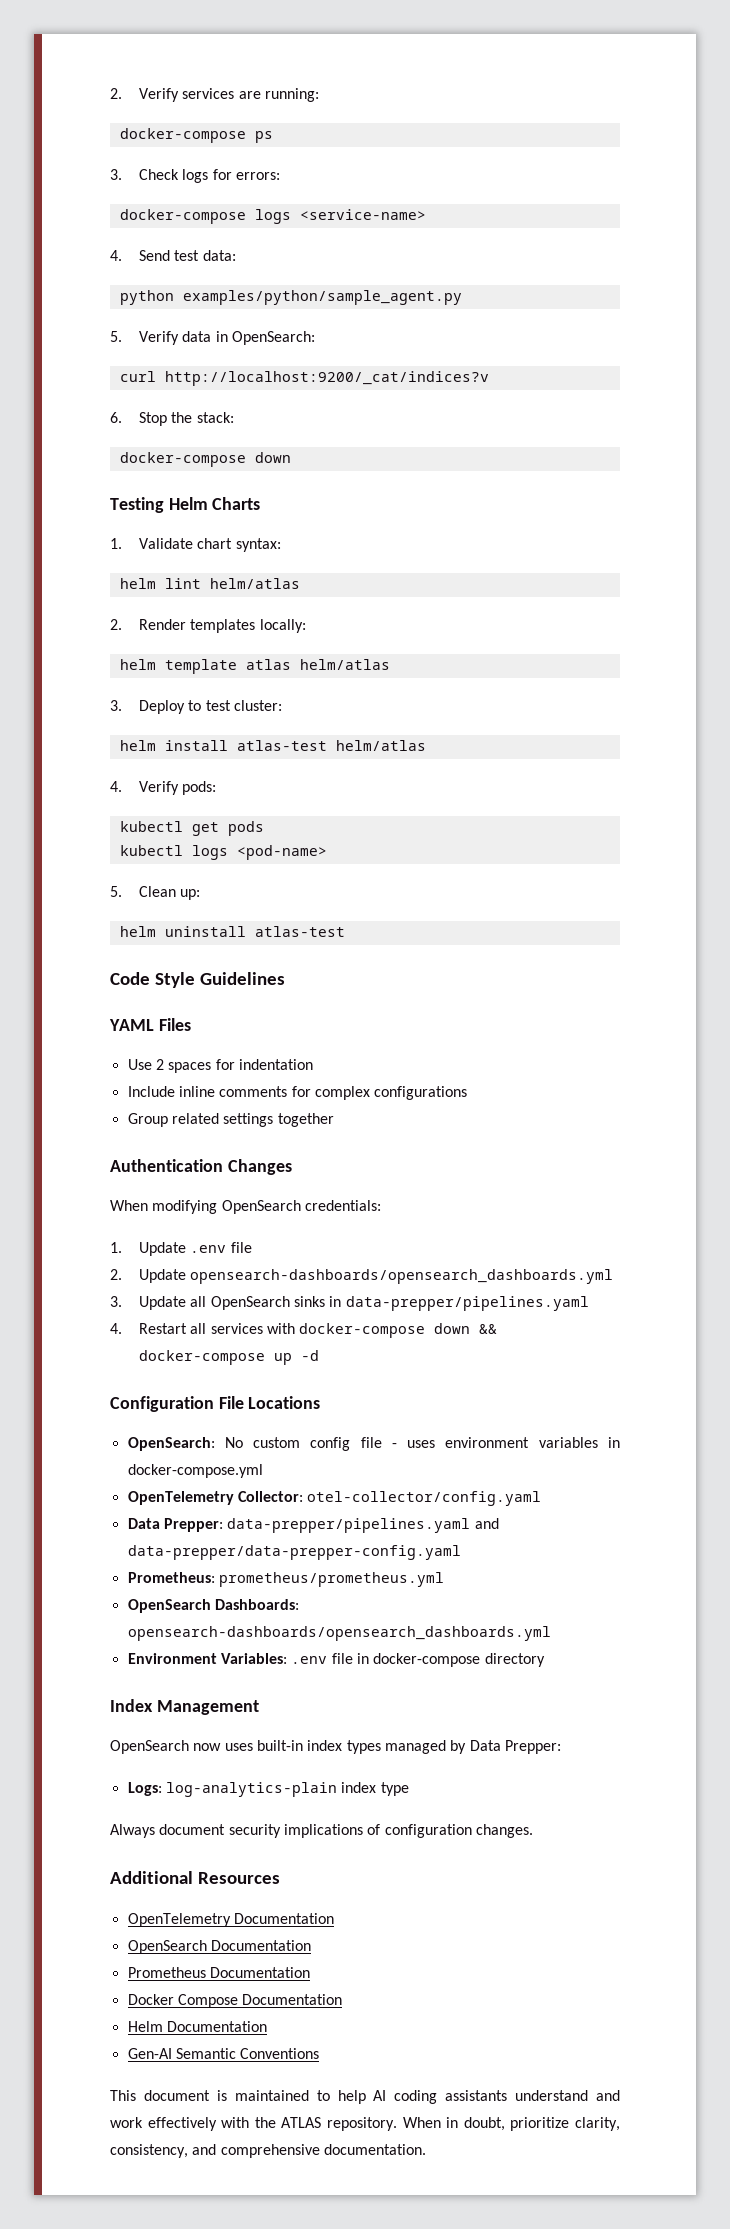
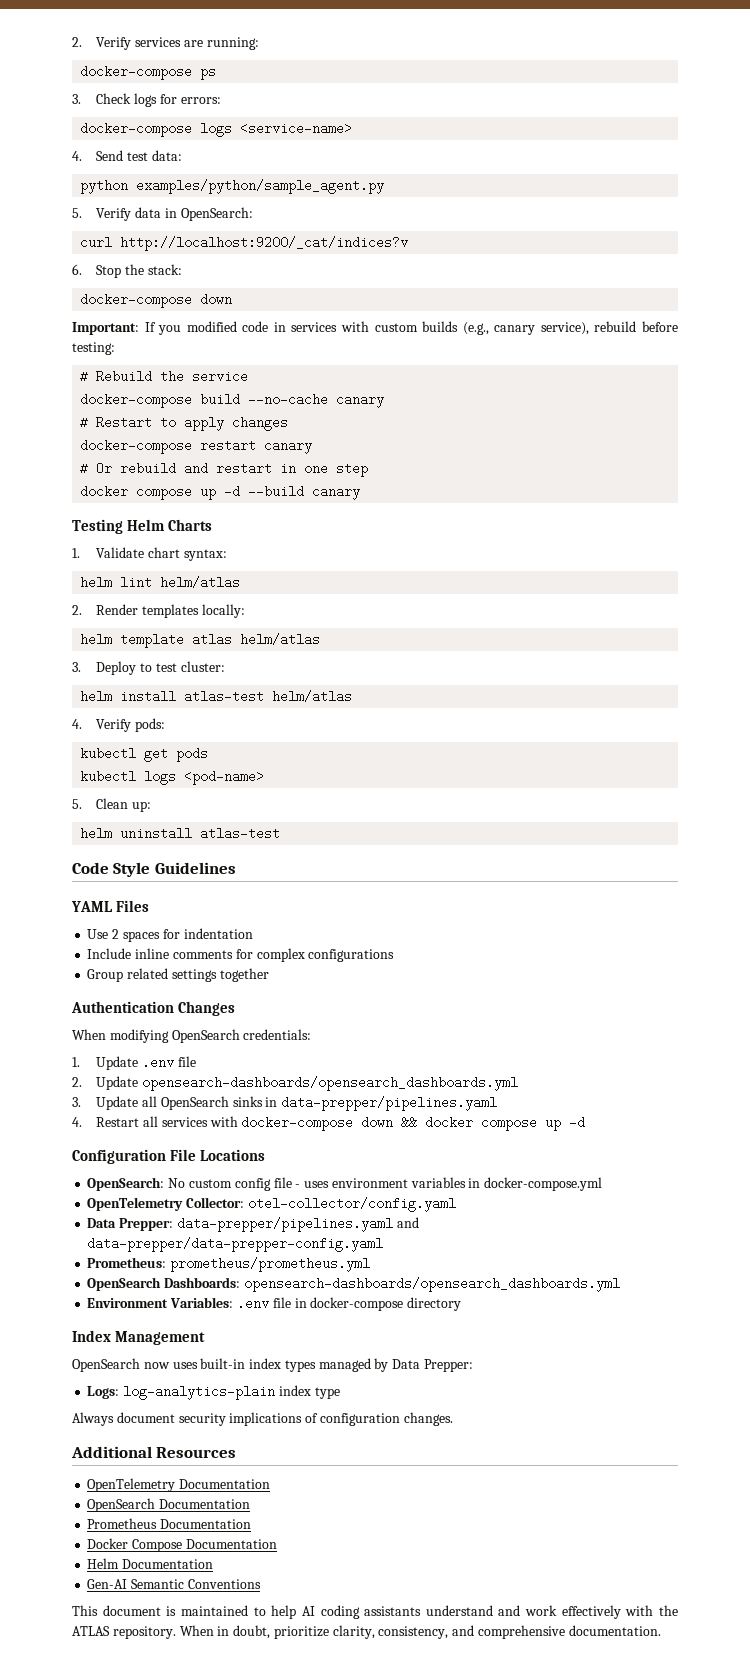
+ Important: If you modified code in services with custom builds (e.g., canary service), rebuild before testing:
+ # Rebuild the service
+ docker-compose build --no-cache canary
+ # Restart to apply changes
+ docker-compose restart canary
+ # Or rebuild and restart in one step
+ docker compose up -d --build canary
- 4. Restart all services with docker-compose down && docker-compose up -d
+ 4. Restart all services with docker-compose down && docker compose up -d

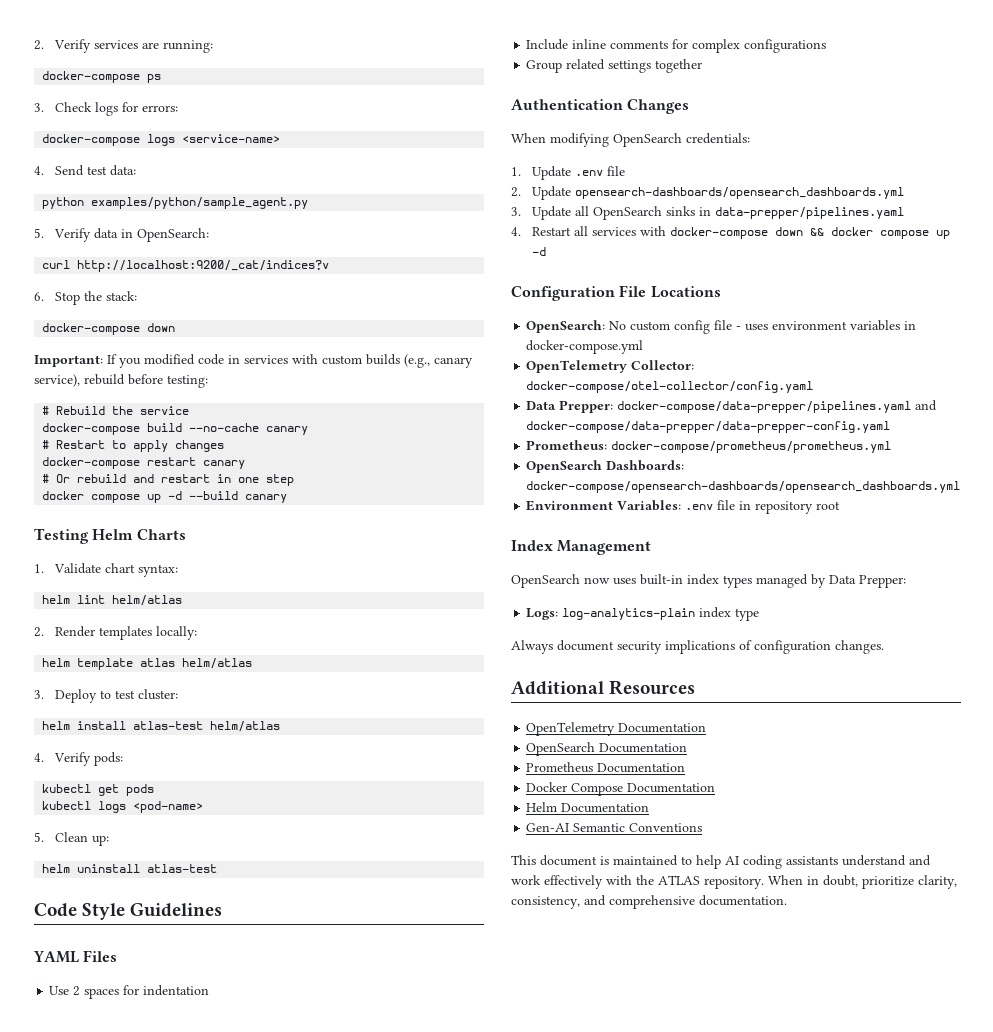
- OpenTelemetry Collector: otel-collector/config.yaml
- Data Prepper: data-prepper/pipelines.yaml and data-prepper/data-prepper-config.yaml
+ OpenTelemetry Collector: docker-compose/otel-collector/config.yaml
+ Data Prepper: docker-compose/data-prepper/pipelines.yaml and docker-compose/data-prepper/data-prepper-config.yaml
- Prometheus: prometheus/prometheus.yml
+ Prometheus: docker-compose/prometheus/prometheus.yml
- OpenSearch Dashboards: opensearch-dashboards/opensearch_dashboards.yml
+ OpenSearch Dashboards: docker-compose/opensearch-dashboards/opensearch_dashboards.yml
- Environment Variables: .env file in docker-compose directory
+ Environment Variables: .env file in repository root

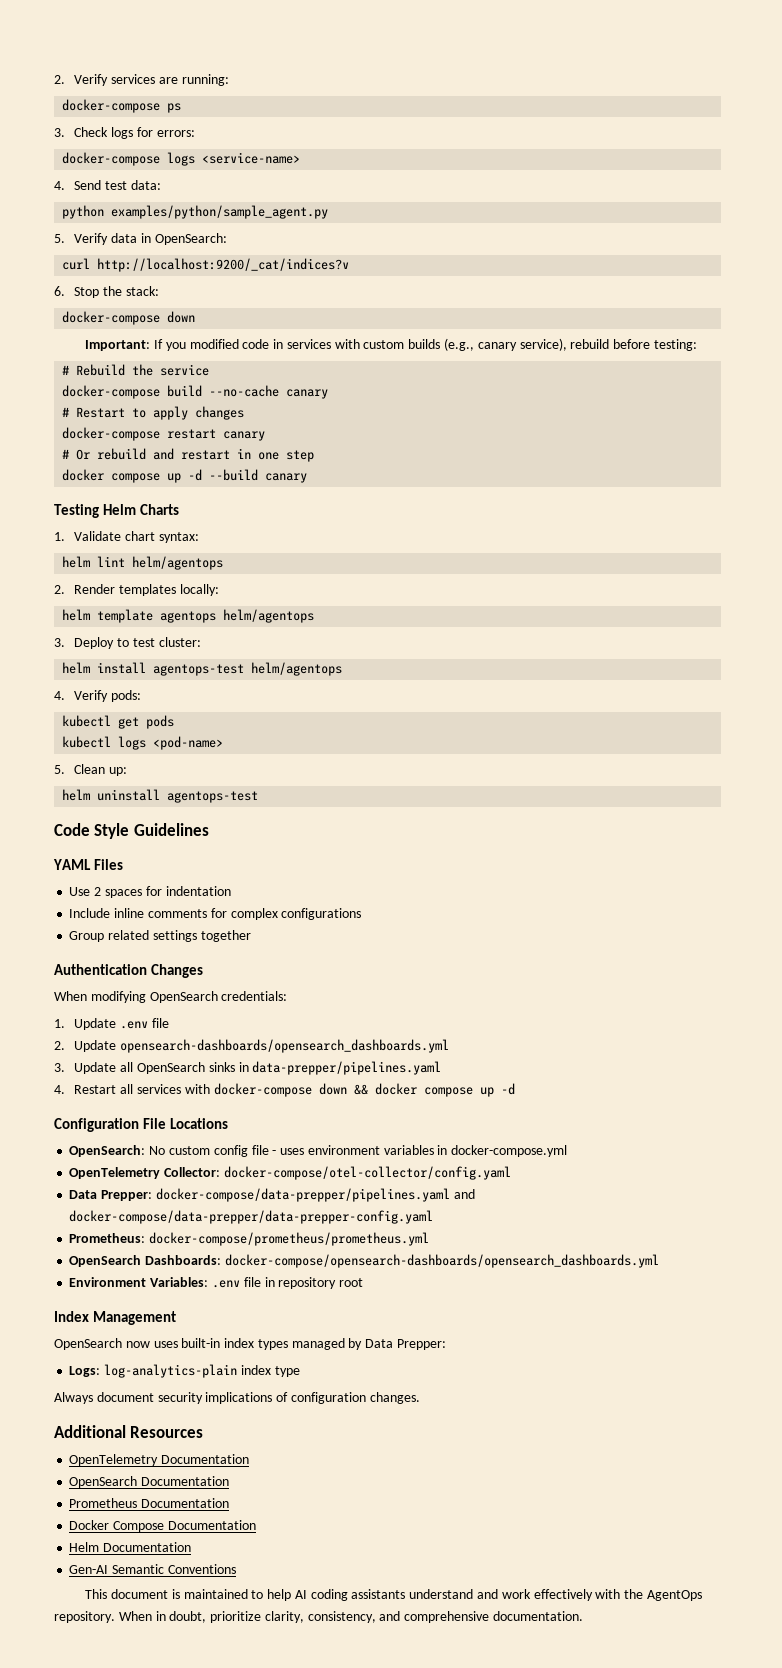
- helm lint helm/atlas
+ helm lint helm/agentops
- helm template atlas helm/atlas
+ helm template agentops helm/agentops
- helm install atlas-test helm/atlas
+ helm install agentops-test helm/agentops
- helm uninstall atlas-test
+ helm uninstall agentops-test
- This document is maintained to help AI coding assistants understand and work effectively with the ATLAS repository.
+ This document is maintained to help AI coding assistants understand and work effectively with the AgentOps repository.

